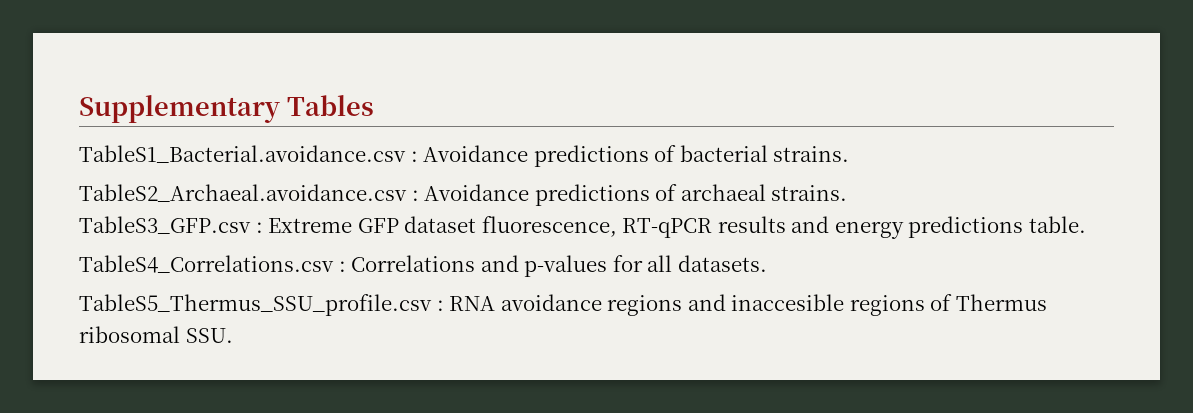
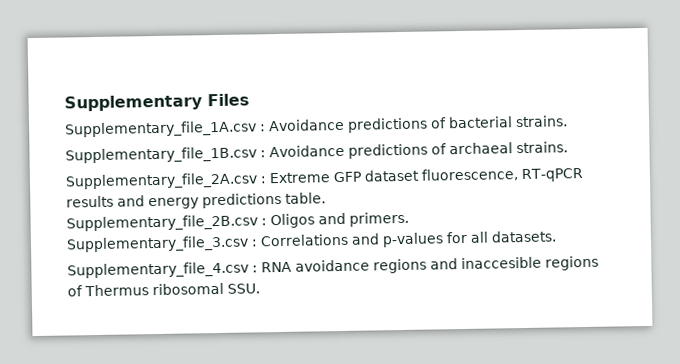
- Supplementary Tables
- TableS1_Bacterial.avoidance.csv : Avoidance predictions of bacterial strains.
+ Supplementary Files
+ Supplementary_file_1A.csv : Avoidance predictions of bacterial strains.
- TableS2_Archaeal.avoidance.csv : Avoidance predictions of archaeal strains.
+ Supplementary_file_1B.csv : Avoidance predictions of archaeal strains.
- TableS3_GFP.csv : Extreme GFP dataset fluorescence, RT-qPCR results and energy predictions table.
+ Supplementary_file_2A.csv : Extreme GFP dataset fluorescence, RT-qPCR results and energy predictions table.
- TableS4_Correlations.csv : Correlations and p-values for all datasets.
+ Supplementary_file_2B.csv : Oligos and primers.
+ Supplementary_file_3.csv : Correlations and p-values for all datasets.
- TableS5_Thermus_SSU_profile.csv : RNA avoidance regions and inaccesible regions of Thermus ribosomal SSU.
+ Supplementary_file_4.csv : RNA avoidance regions and inaccesible regions of Thermus ribosomal SSU.

